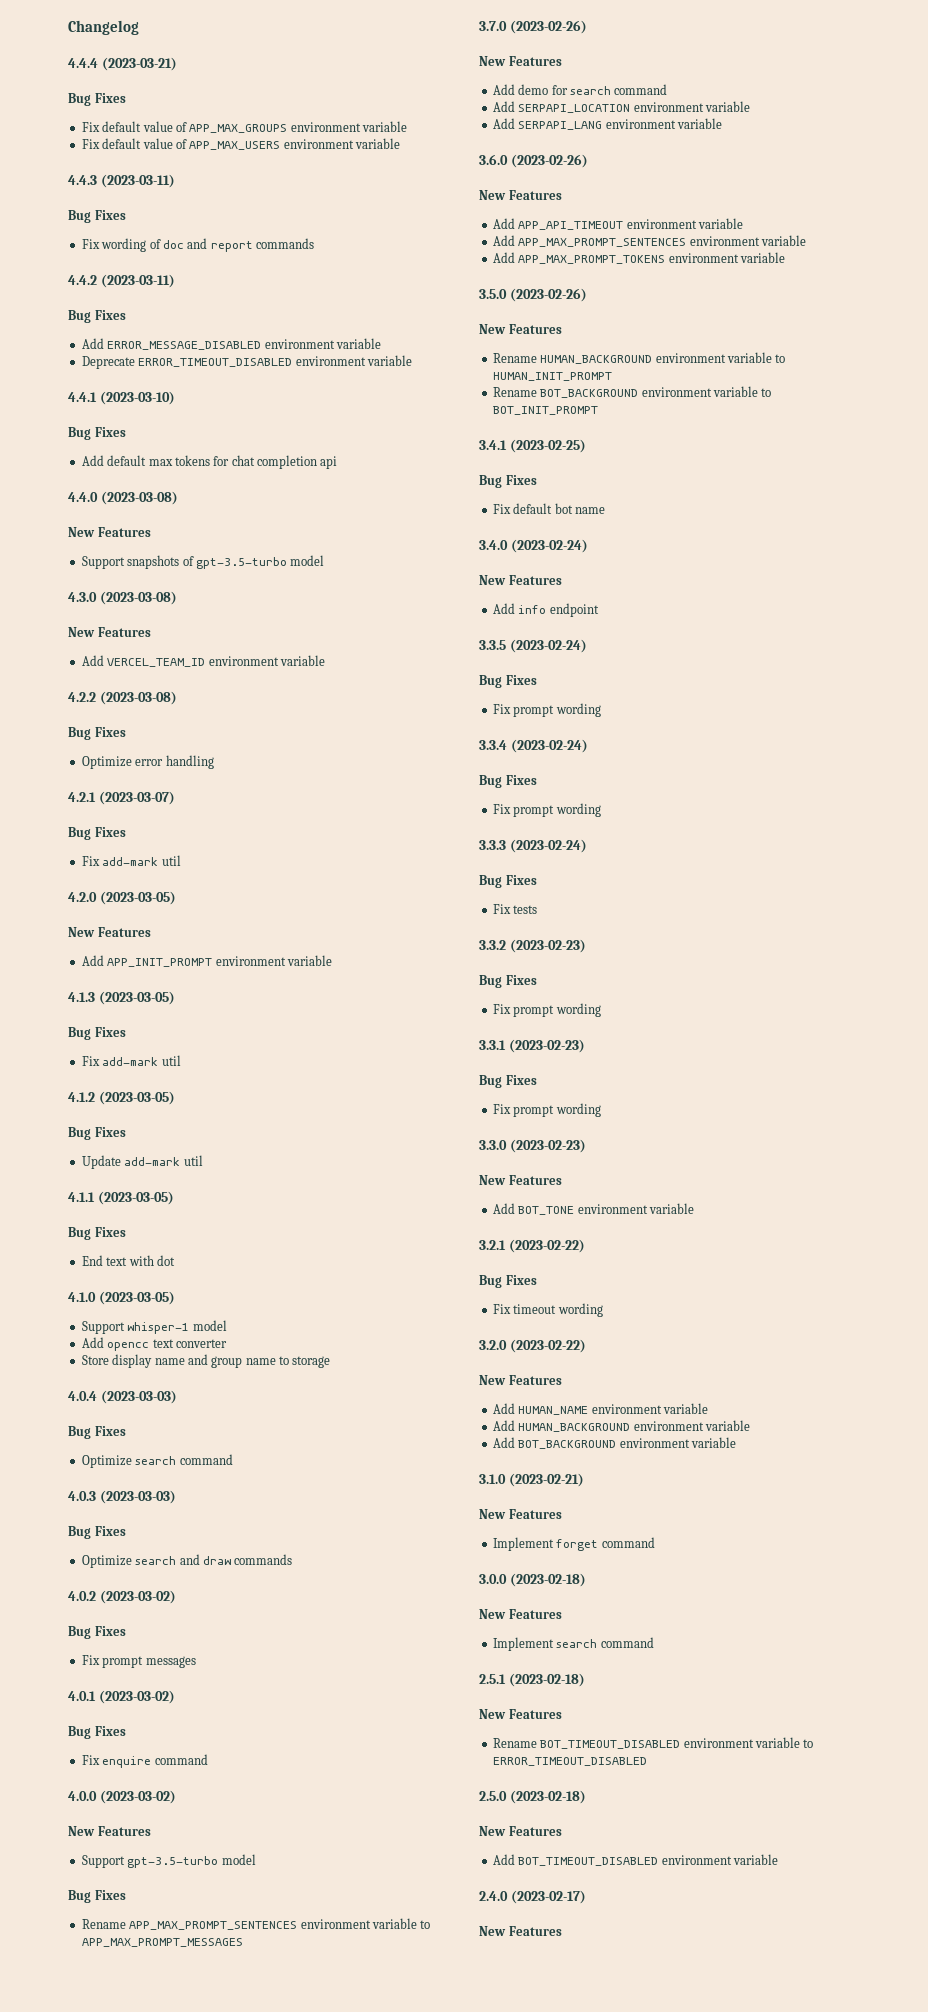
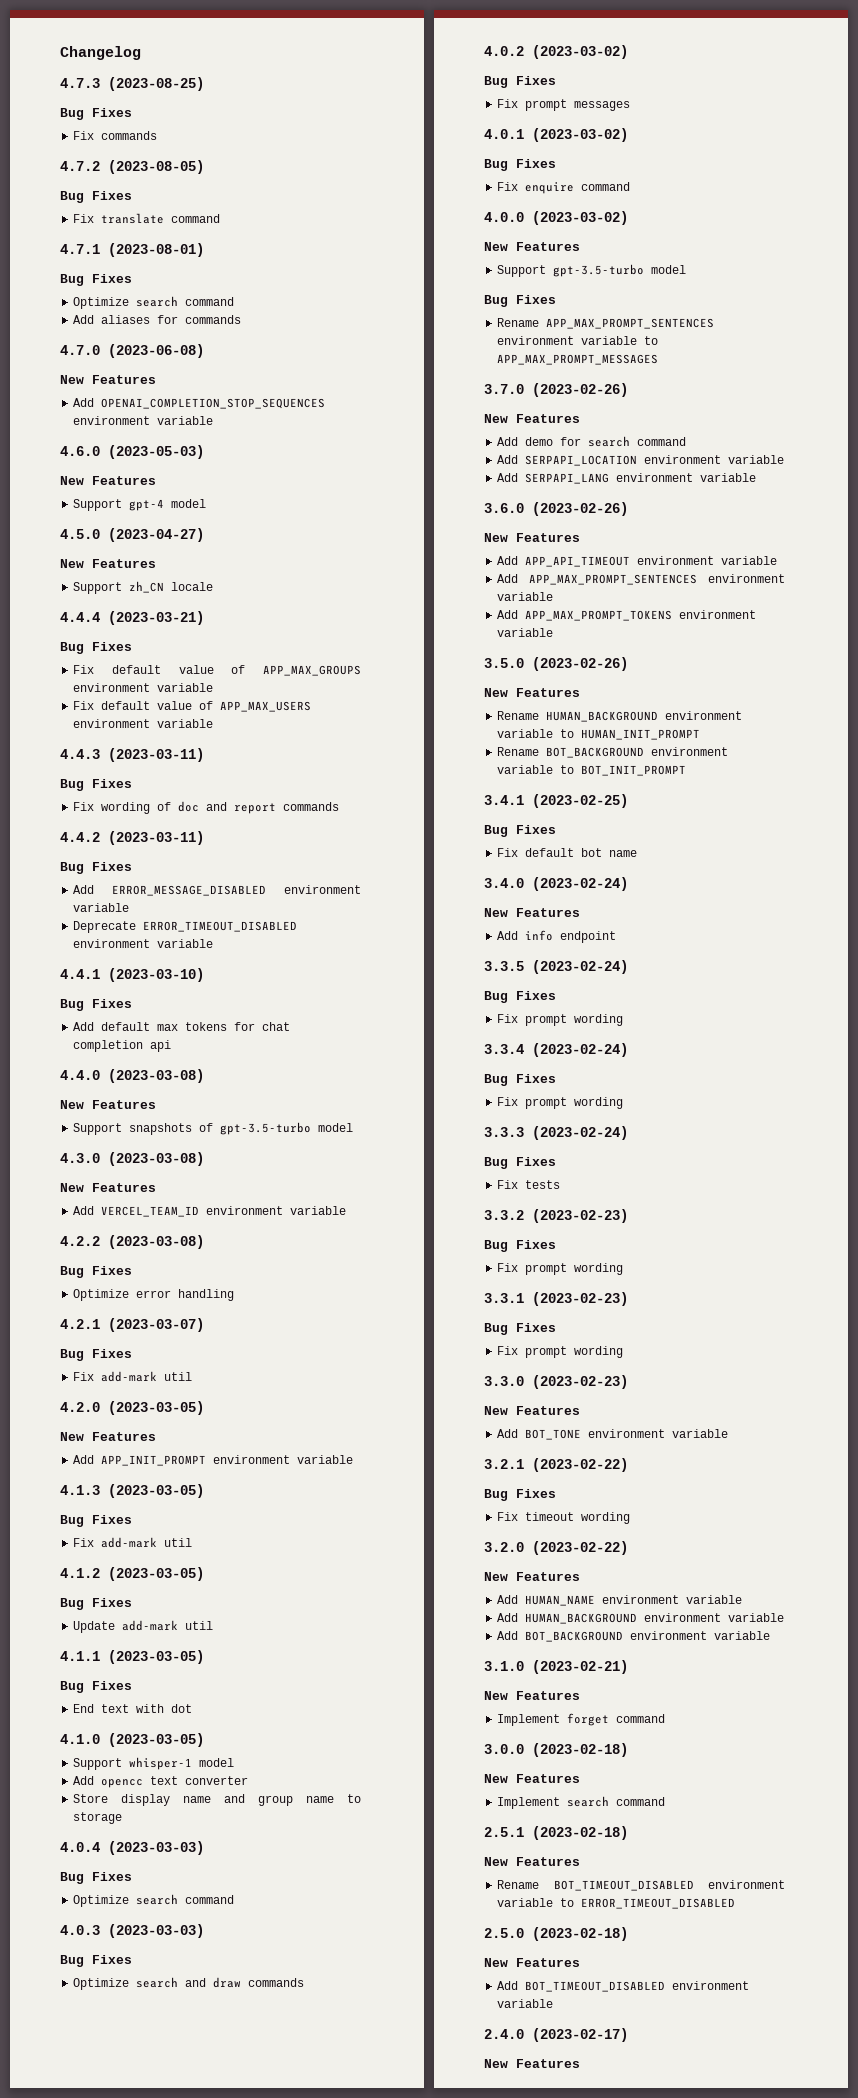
+ 4.7.3 (2023-08-25)
+ Bug Fixes
+ Fix commands
+ 4.7.2 (2023-08-05)
+ Bug Fixes
+ Fix translate command
+ 4.7.1 (2023-08-01)
+ Bug Fixes
+ Optimize search command
+ Add aliases for commands
+ 4.7.0 (2023-06-08)
+ New Features
+ Add OPENAI_COMPLETION_STOP_SEQUENCES environment variable
+ 4.6.0 (2023-05-03)
+ New Features
+ Support gpt-4 model
+ 4.5.0 (2023-04-27)
+ New Features
+ Support zh_CN locale

